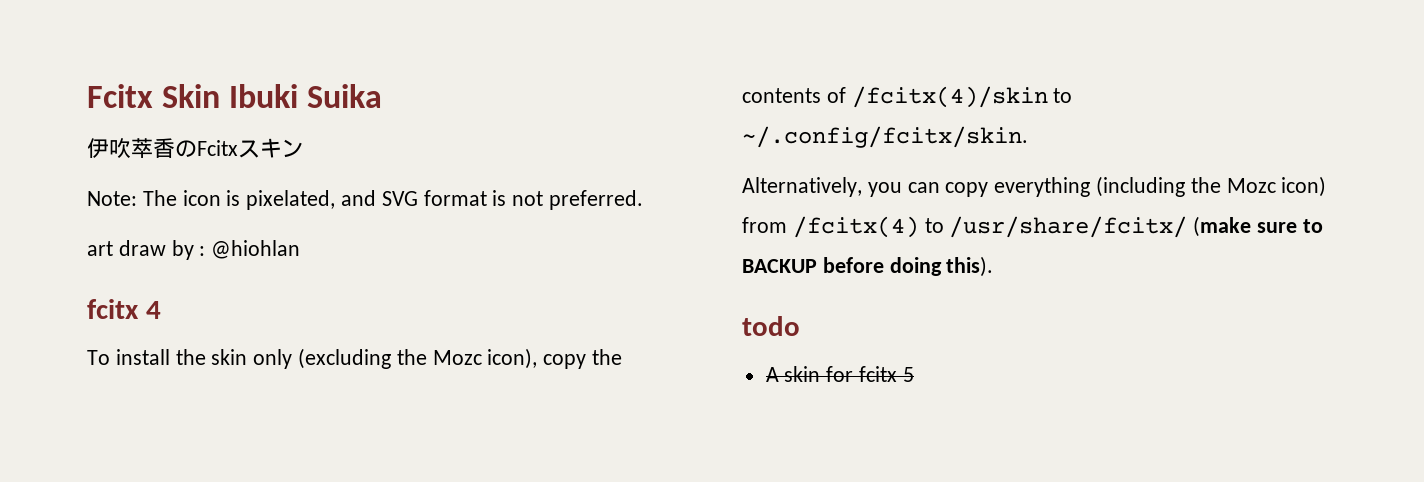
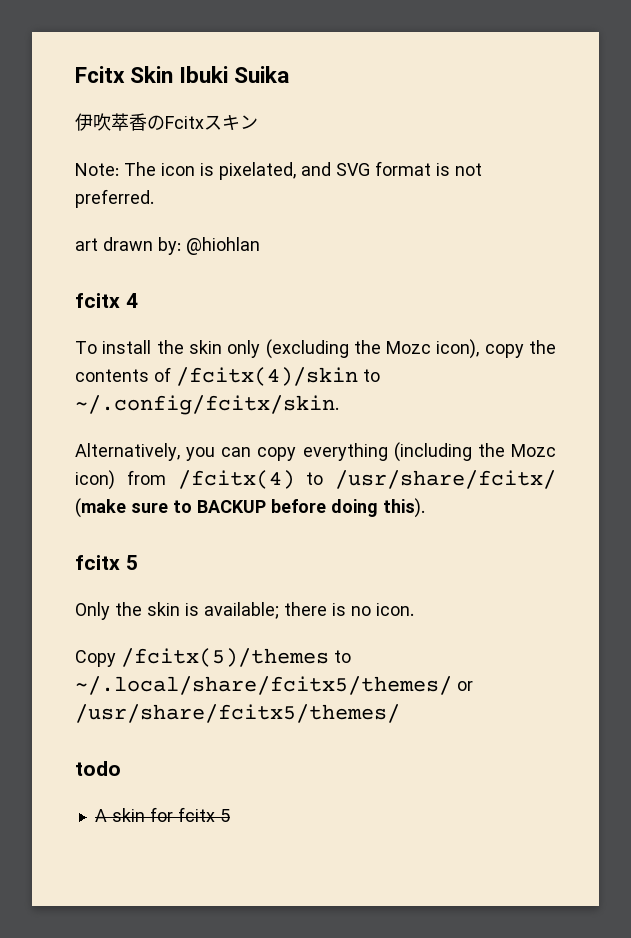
- art draw by : @hiohlan
+ art drawn by: @hiohlan
  Alternatively, you can copy everything (including the Mozc icon) from /fcitx(4) to /usr/share/fcitx/ (make sure to BACKUP before doing this).
+ fcitx 5
+ Only the skin is available; there is no icon.
+ Copy /fcitx(5)/themes to ~/.local/share/fcitx5/themes/ or /usr/share/fcitx5/themes/

